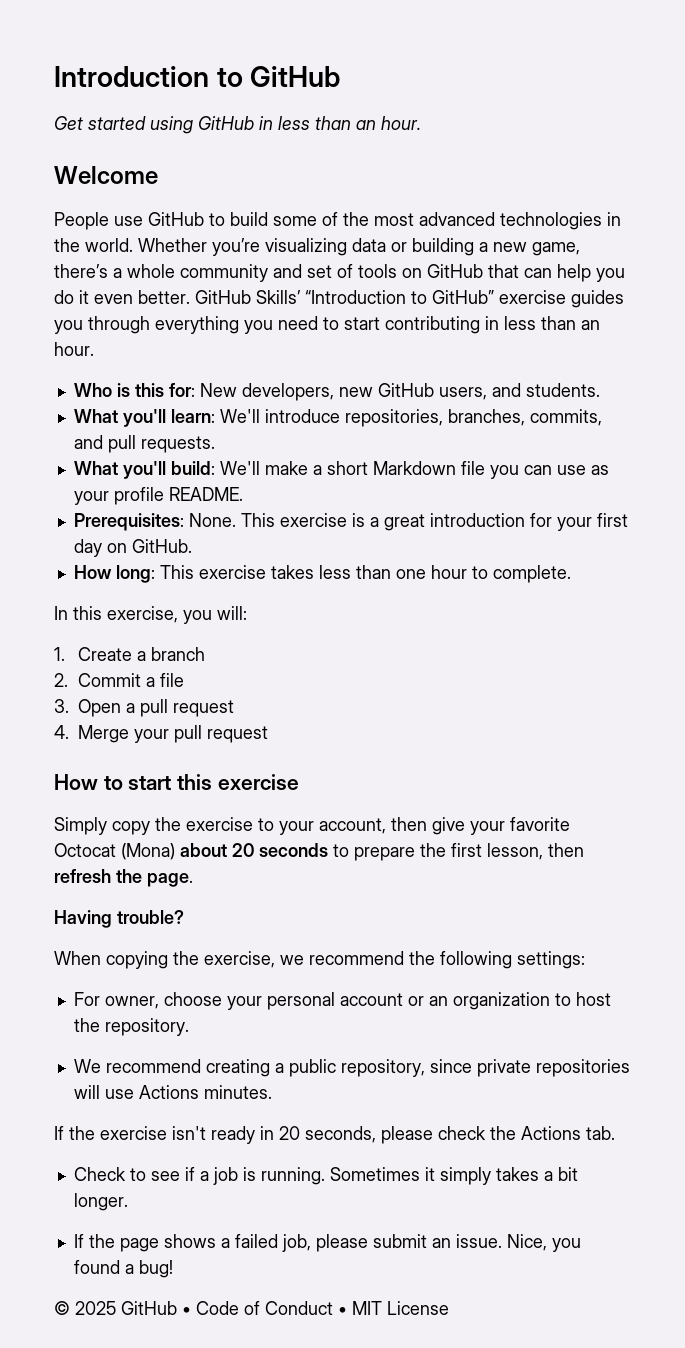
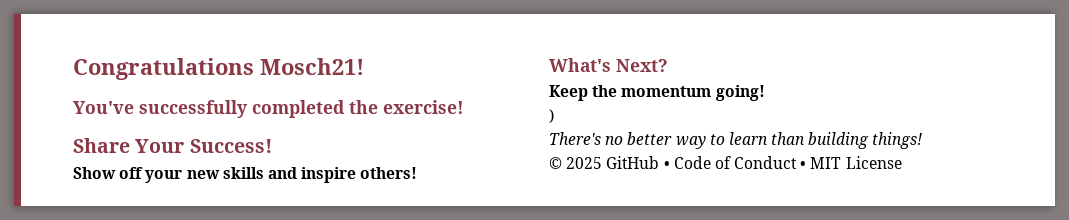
- Introduction to GitHub
- Get started using GitHub in less than an hour.
- Welcome
- People use GitHub to build some of the most advanced technologies in the world. Whether you’re visualizing data or building a new game, there’s a whole community and set of tools on GitHub that can help you do it even better. GitHub Skills’ “Introduction to GitHub” exercise guides you through everything you need to start contributing in less than an hour.
- Who is this for: New developers, new GitHub users, and students.
- What you'll learn: We'll introduce repositories, branches, commits, and pull requests.
- What you'll build: We'll make a short Markdown file you can use as your profile README.
- Prerequisites: None. This exercise is a great introduction for your first day on GitHub.
- How long: This exercise takes less than one hour to complete.
- In this exercise, you will:
- 1. Create a branch
- 2. Commit a file
- 3. Open a pull request
- 4. Merge your pull request
- How to start this exercise
- Simply copy the exercise to your account, then give your favorite Octocat (Mona) about 20 seconds to prepare the first lesson, then refresh the page.
- Having trouble?
- When copying the exercise, we recommend the following settings:
- For owner, choose your personal account or an organization to host the repository.
- We recommend creating a public repository, since private repositories will use Actions minutes.
- If the exercise isn't ready in 20 seconds, please check the Actions tab.
- Check to see if a job is running. Sometimes it simply takes a bit longer.
- If the page shows a failed job, please submit an issue. Nice, you found a bug!
+ Congratulations Mosch21!
+ You've successfully completed the exercise!
+ Share Your Success!
+ Show off your new skills and inspire others!
+ What's Next?
+ Keep the momentum going!
+ )
+ There's no better way to learn than building things!

